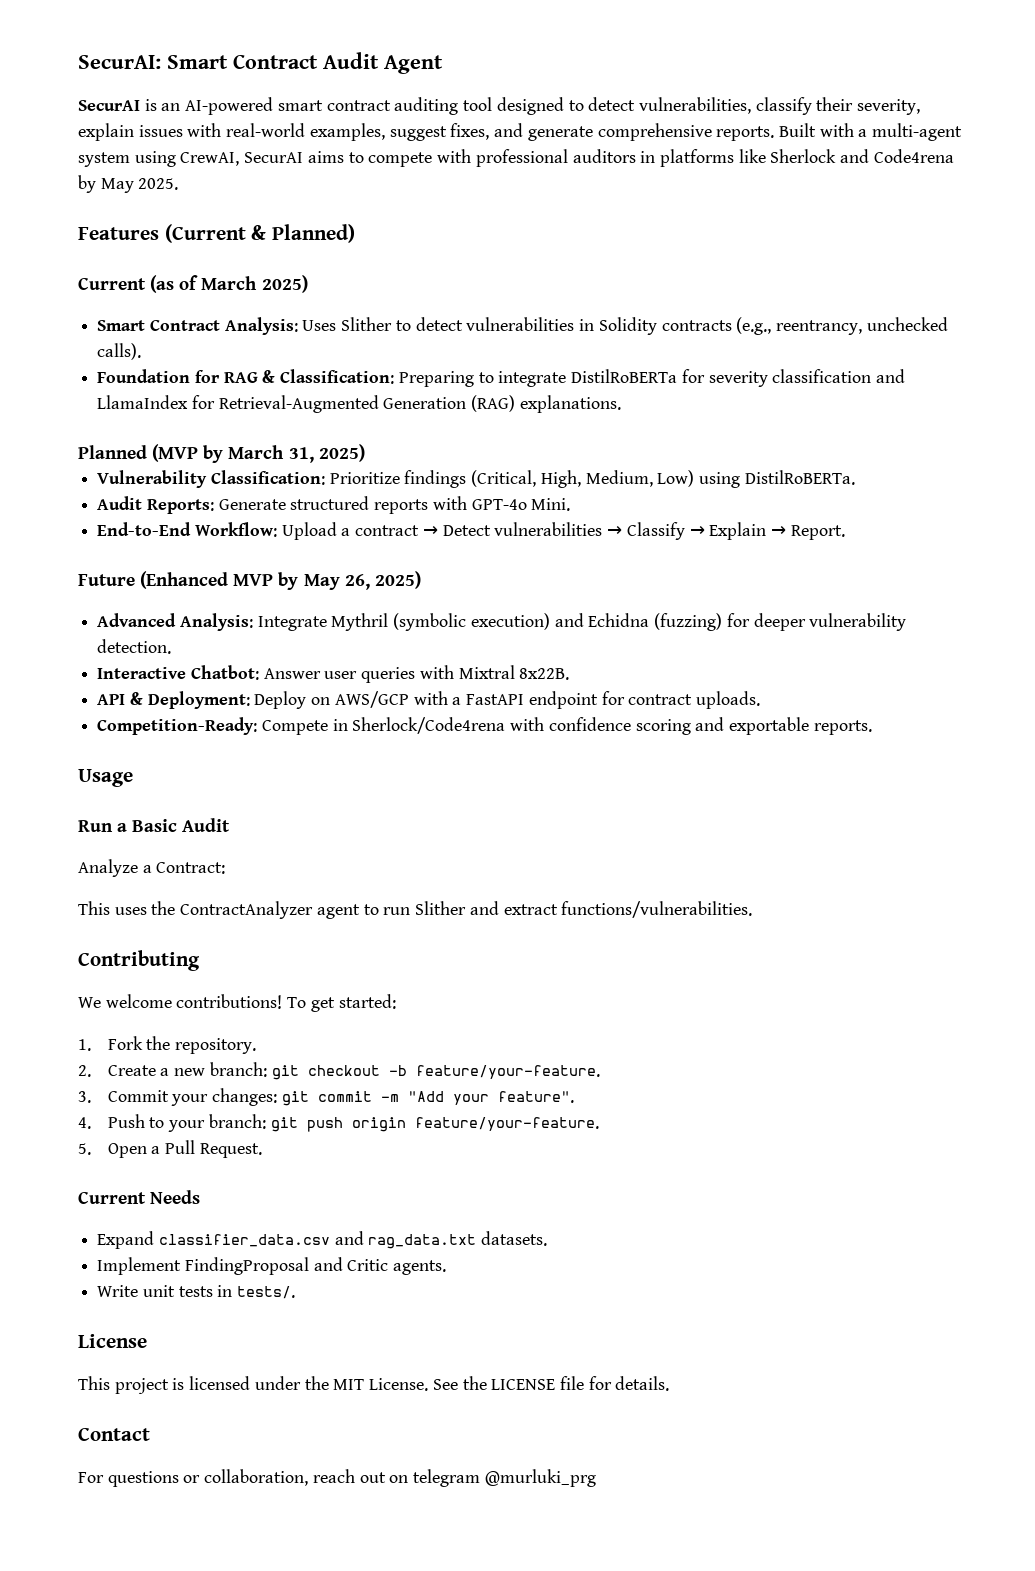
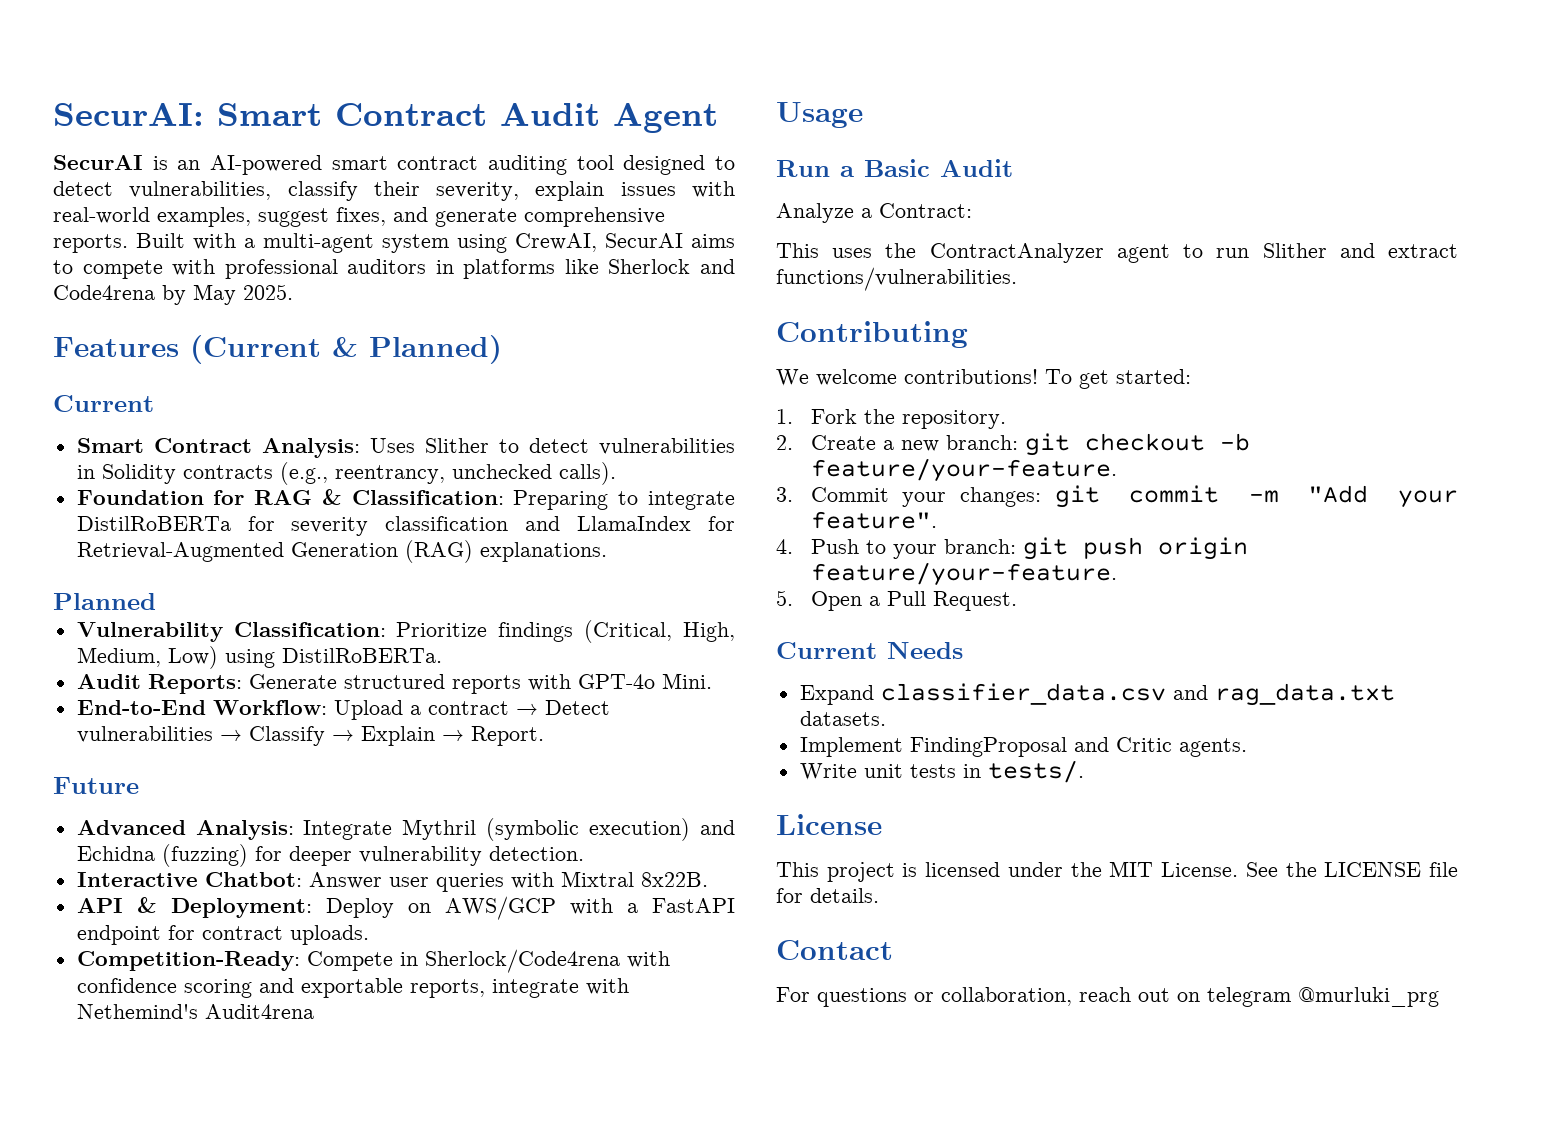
  Features (Current & Planned)
- Current (as of March 2025)
+ Current
- Planned (MVP by March 31, 2025)
+ Planned
- Future (Enhanced MVP by May 26, 2025)
+ Future
- Competition-Ready: Compete in Sherlock/Code4rena with confidence scoring and exportable reports.
+ Competition-Ready: Compete in Sherlock/Code4rena with confidence scoring and exportable reports, integrate with Nethemind's Audit4rena

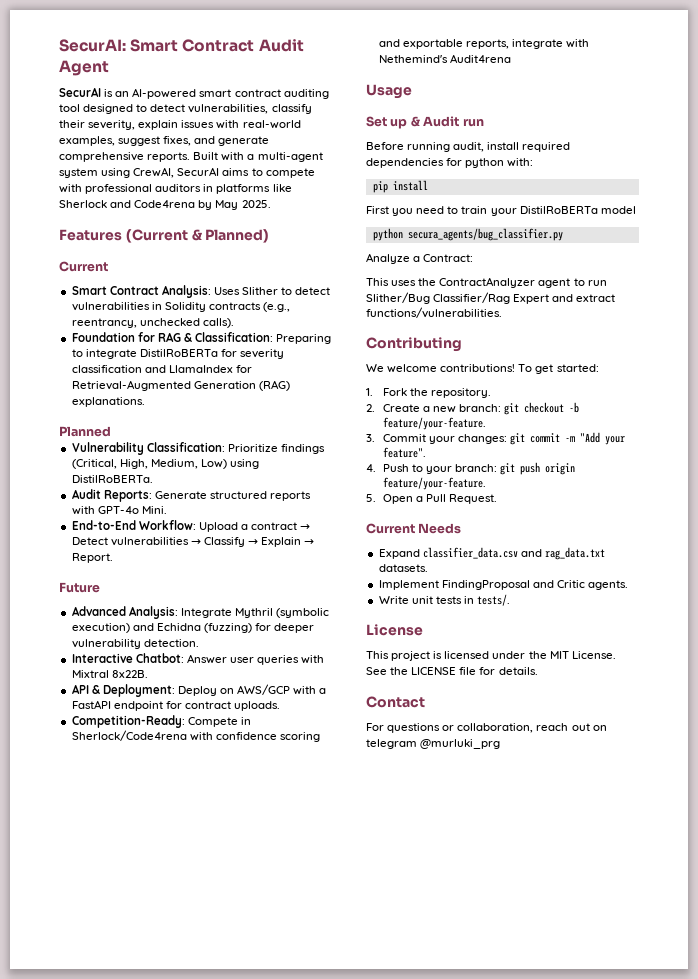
- Run a Basic Audit
+ Set up & Audit run
+ Before running audit, install required dependencies for python with:
+ pip install
+ First you need to train your DistilRoBERTa model
+ python secura_agents/bug_classifier.py
- This uses the ContractAnalyzer agent to run Slither and extract functions/vulnerabilities.
+ This uses the ContractAnalyzer agent to run Slither/Bug Classifier/Rag Expert and extract functions/vulnerabilities.

